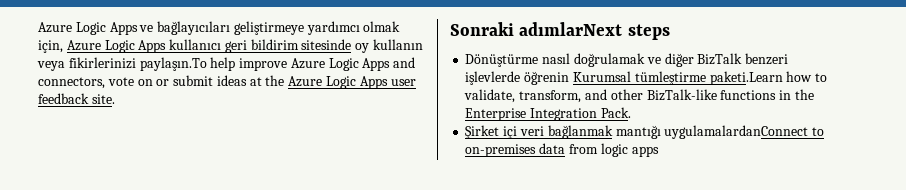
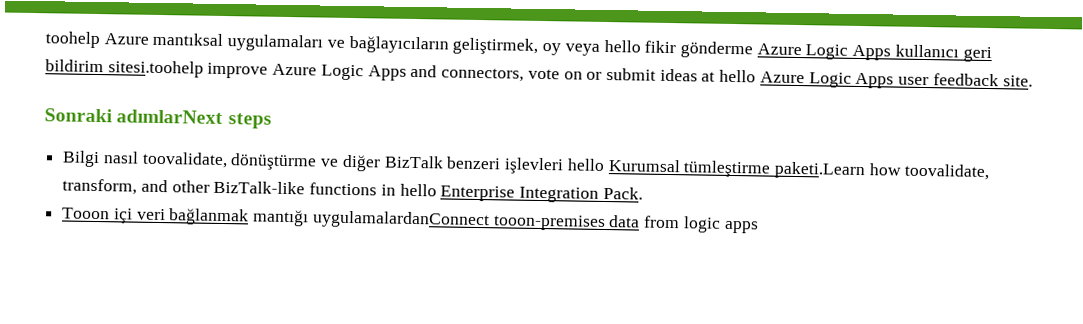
- Azure Logic Apps ve bağlayıcıları geliştirmeye yardımcı olmak için, Azure Logic Apps kullanıcı geri bildirim sitesinde oy kullanın veya fikirlerinizi paylaşın.To help improve Azure Logic Apps and connectors, vote on or submit ideas at the Azure Logic Apps user feedback site.
+ toohelp Azure mantıksal uygulamaları ve bağlayıcıların geliştirmek, oy veya hello fikir gönderme Azure Logic Apps kullanıcı geri bildirim sitesi.toohelp improve Azure Logic Apps and connectors, vote on or submit ideas at hello Azure Logic Apps user feedback site.
- Dönüştürme nasıl doğrulamak ve diğer BizTalk benzeri işlevlerde öğrenin Kurumsal tümleştirme paketi.Learn how to validate, transform, and other BizTalk-like functions in the Enterprise Integration Pack.
+ Bilgi nasıl toovalidate, dönüştürme ve diğer BizTalk benzeri işlevleri hello Kurumsal tümleştirme paketi.Learn how toovalidate, transform, and other BizTalk-like functions in hello Enterprise Integration Pack.
- Şirket içi veri bağlanmak mantığı uygulamalardanConnect to on-premises data from logic apps
+ Tooon içi veri bağlanmak mantığı uygulamalardanConnect tooon-premises data from logic apps

